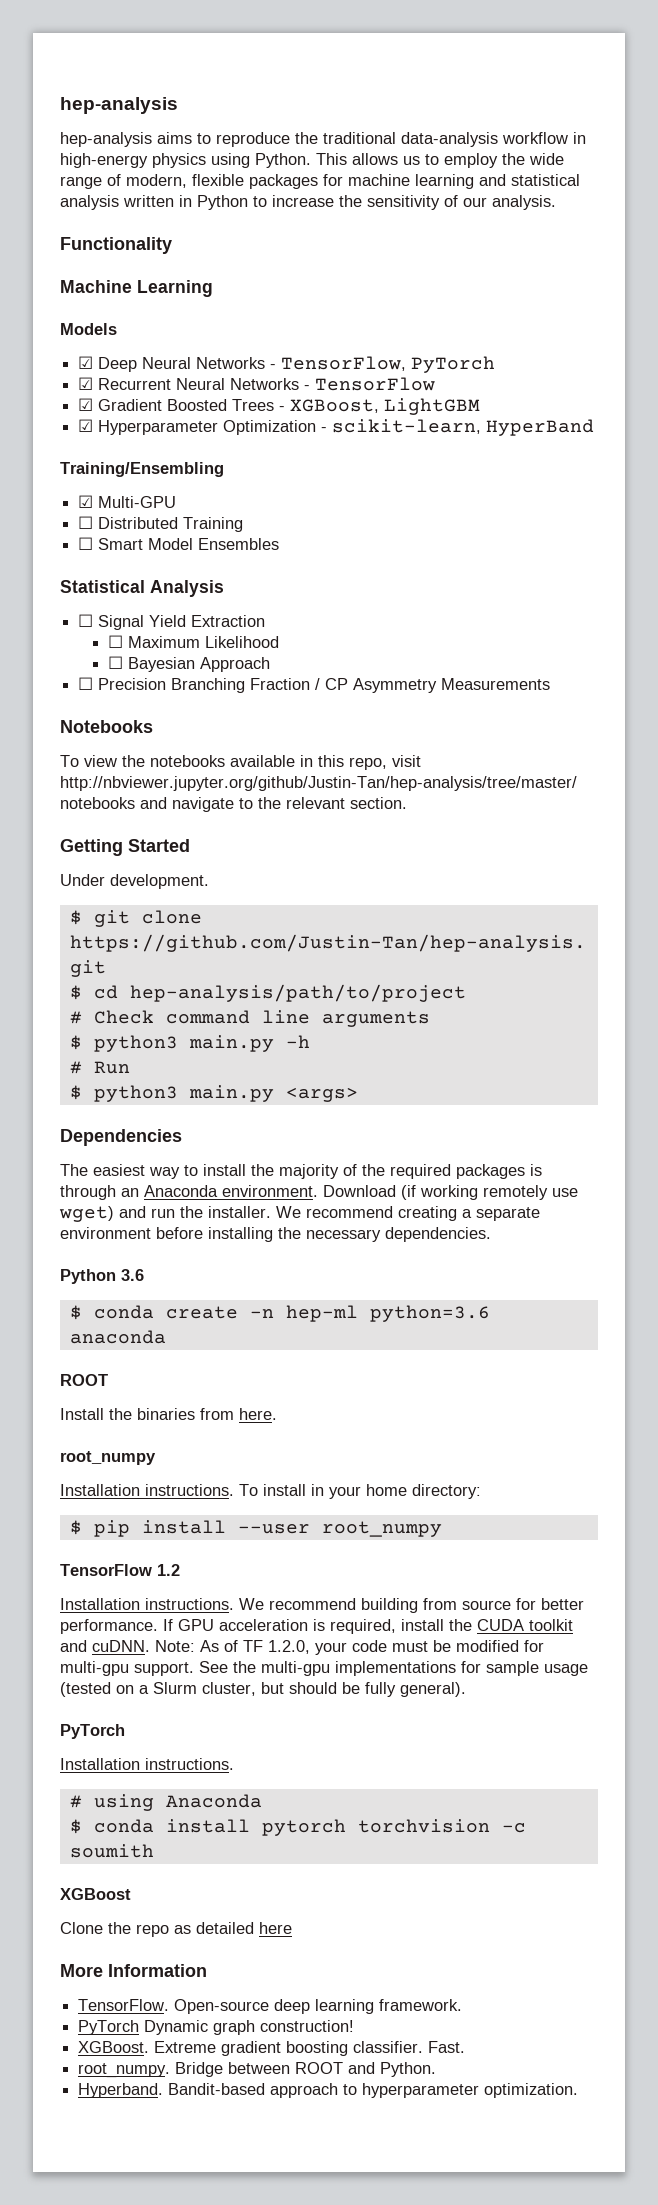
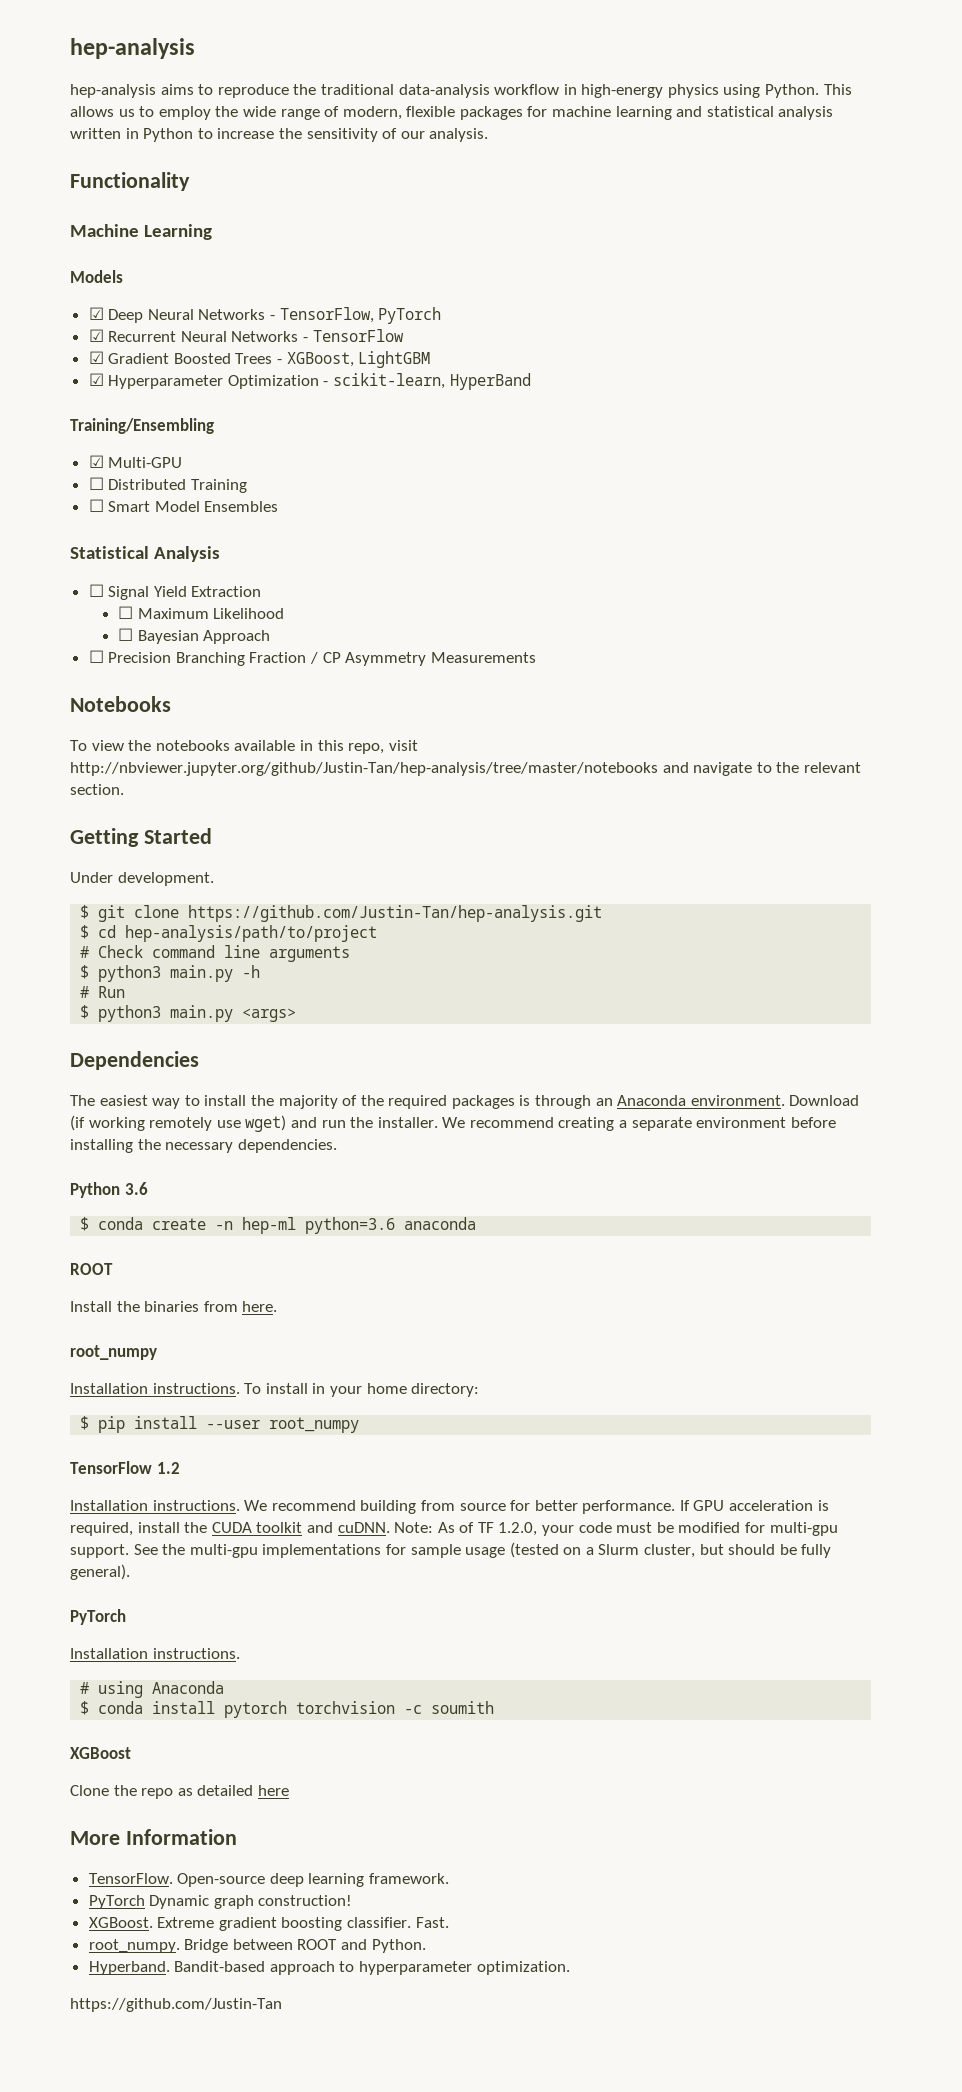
+ https://github.com/Justin-Tan

